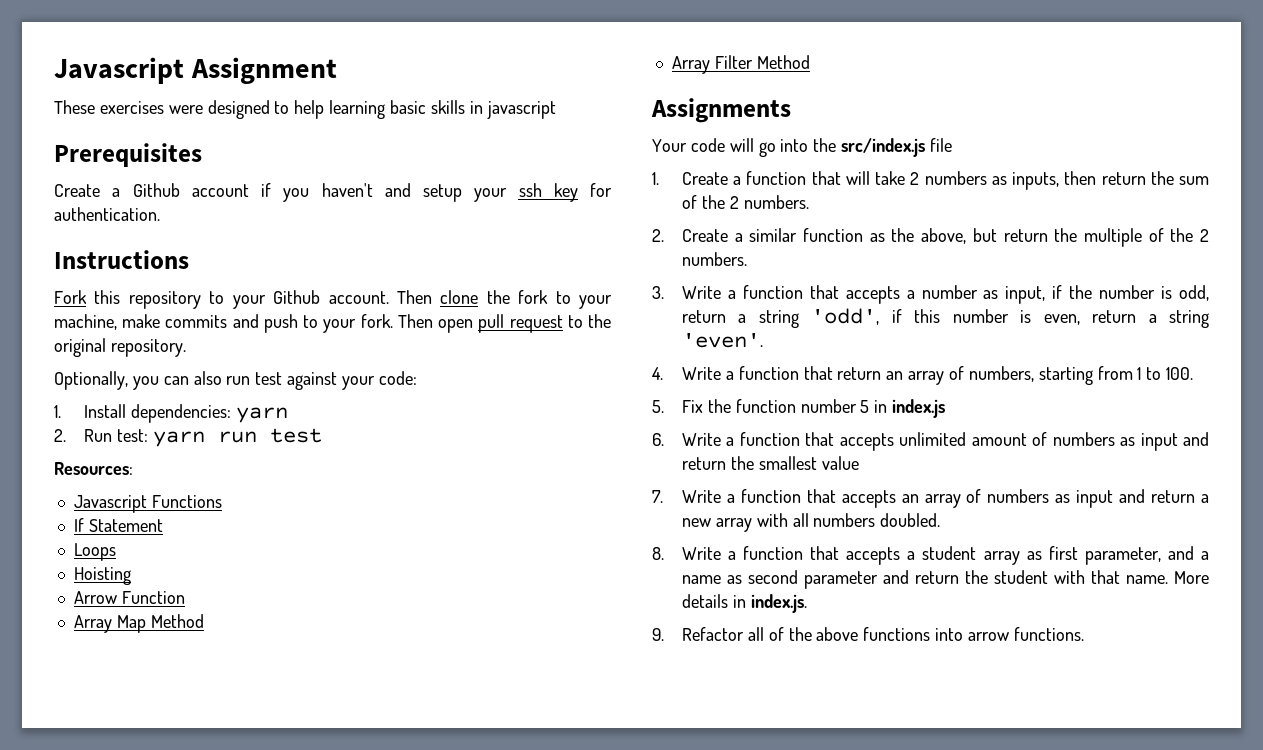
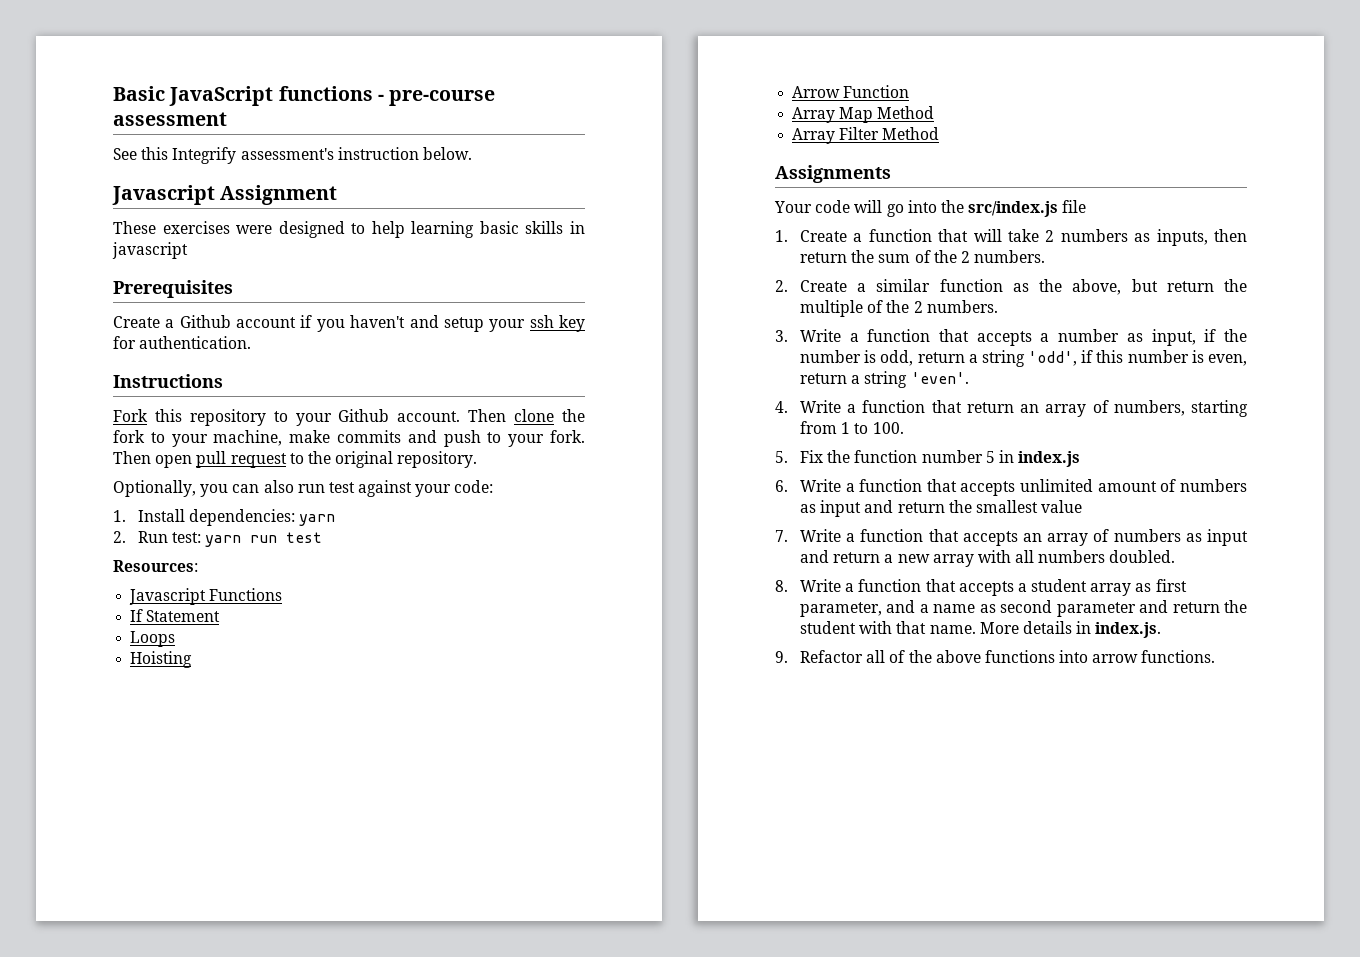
+ Basic JavaScript functions - pre-course assessment
+ See this Integrify assessment's instruction below.

